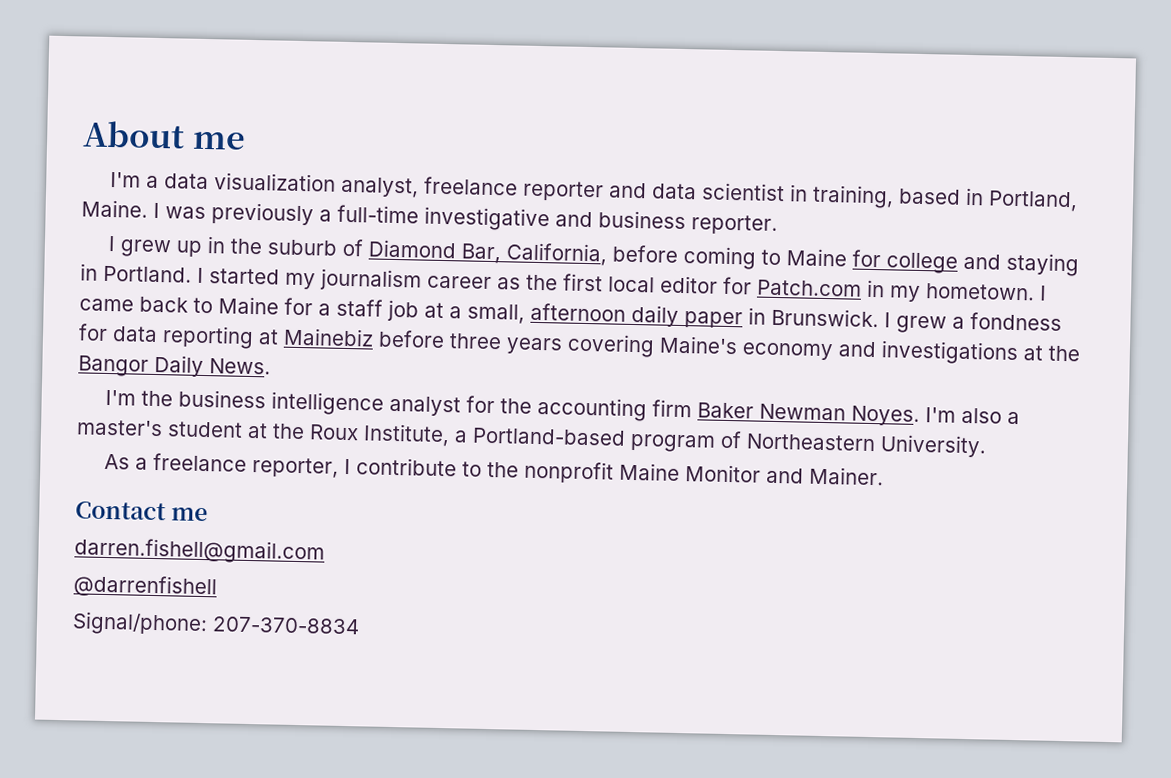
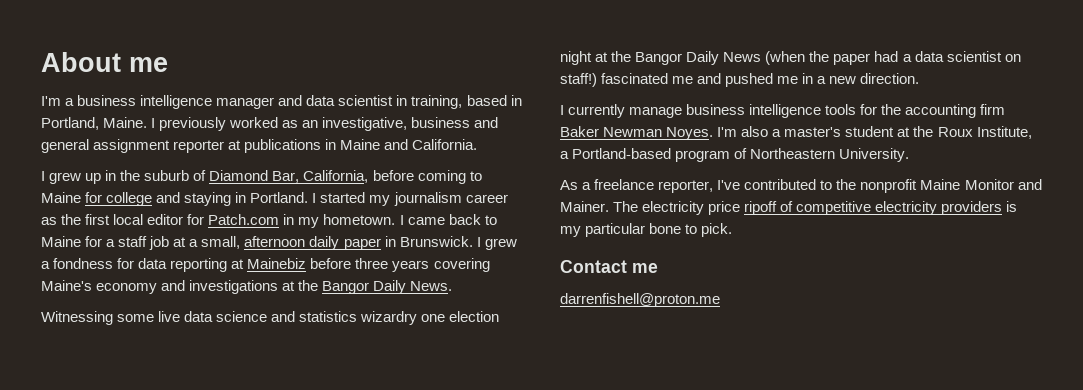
- I'm a data visualization analyst, freelance reporter and data scientist in training, based in Portland, Maine.
+ I'm a business intelligence manager and data scientist in training, based in Portland, Maine.
- I was previously a full-time investigative and business reporter.
+ I previously worked as an investigative, business and general assignment reporter at publications in Maine and California.
- I'm the business intelligence analyst for the accounting firm Baker Newman Noyes.
+ Witnessing some live data science and statistics wizardry one election night at the Bangor Daily News (when the paper had a data scientist on staff!) fascinated me and pushed me in a new direction.
+ I currently manage business intelligence tools for the accounting firm Baker Newman Noyes.
- As a freelance reporter, I contribute to the nonprofit Maine Monitor and Mainer.
+ As a freelance reporter, I've contributed to the nonprofit Maine Monitor and Mainer. The electricity price ripoff of competitive electricity providers is my particular bone to pick.
  Contact me
- darren.fishell@gmail.com
- @darrenfishell
- Signal/phone: 207-370-8834
+ darrenfishell@proton.me

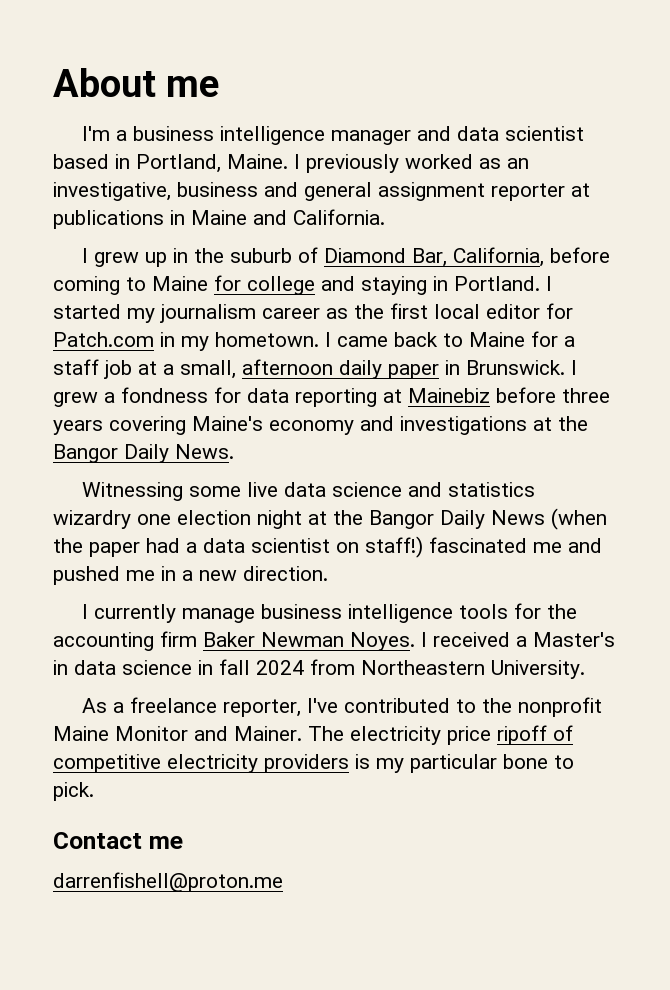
- I'm a business intelligence manager and data scientist in training, based in Portland, Maine.
+ I'm a business intelligence manager and data scientist based in Portland, Maine.
- I'm also a master's student at the Roux Institute, a Portland-based program of Northeastern University.
+ I received a Master's in data science in fall 2024 from Northeastern University.

